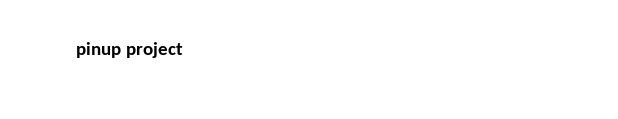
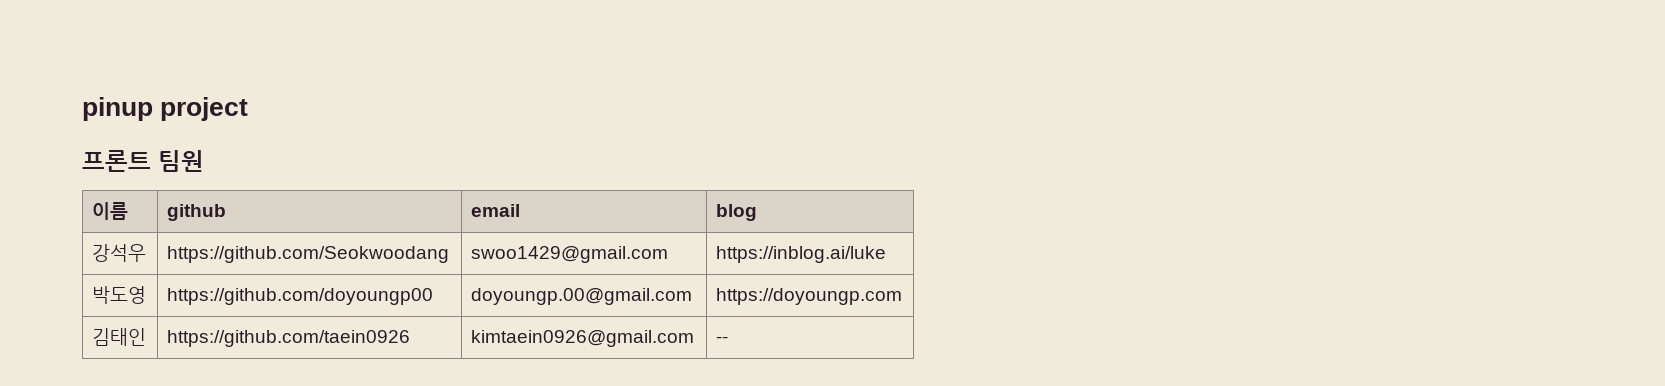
+ 프론트 팀원
+ 이름 | github | email | blog
+ 강석우 | https://github.com/Seokwoodang | swoo1429@gmail.com | https://inblog.ai/luke
+ 박도영 | https://github.com/doyoungp00 | doyoungp.00@gmail.com | https://doyoungp.com
+ 김태인 | https://github.com/taein0926 | kimtaein0926@gmail.com | --

